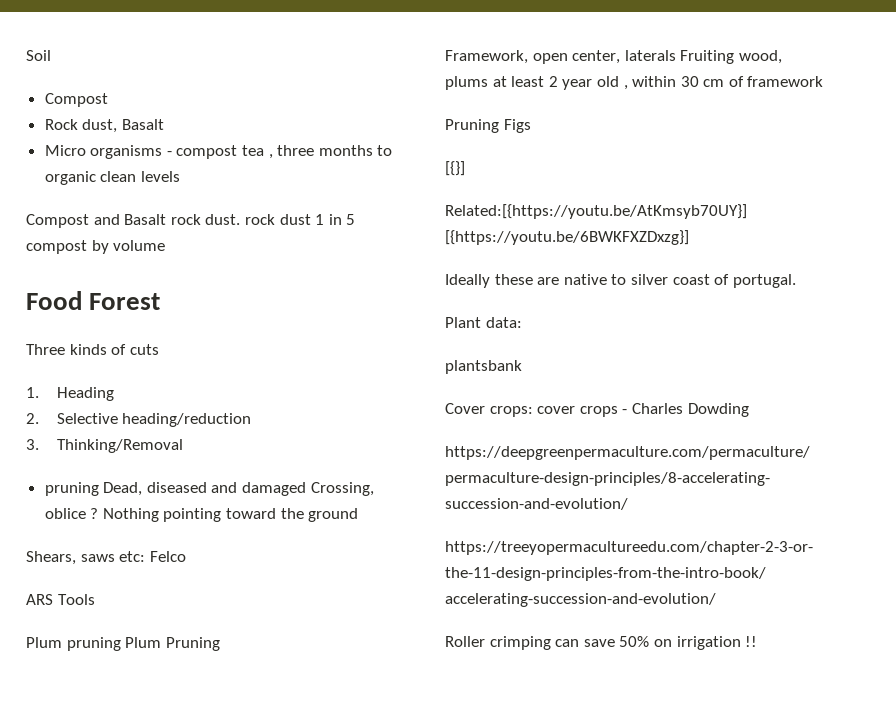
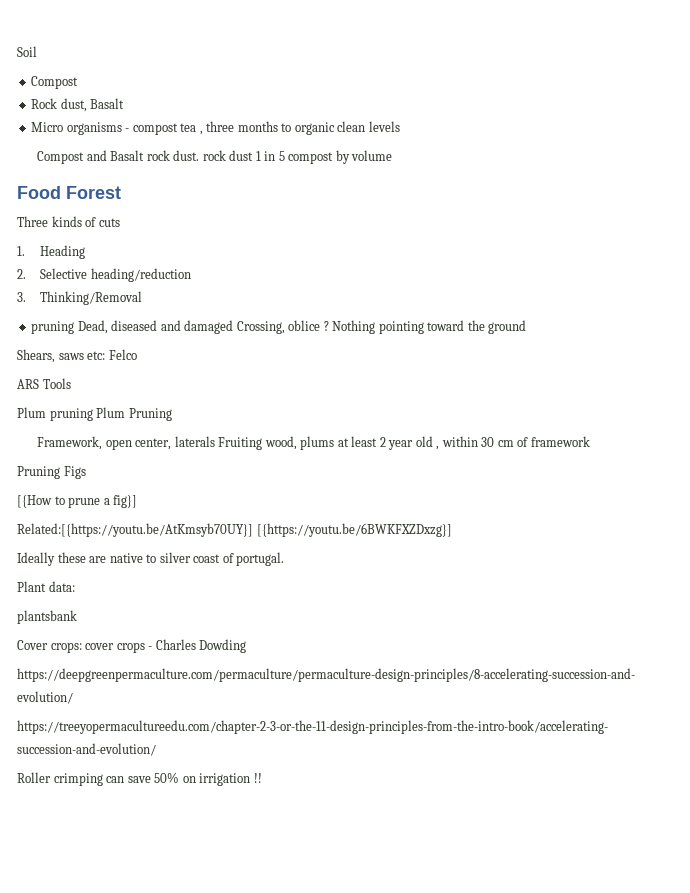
- [{}]
+ [{How to prune a fig}]

